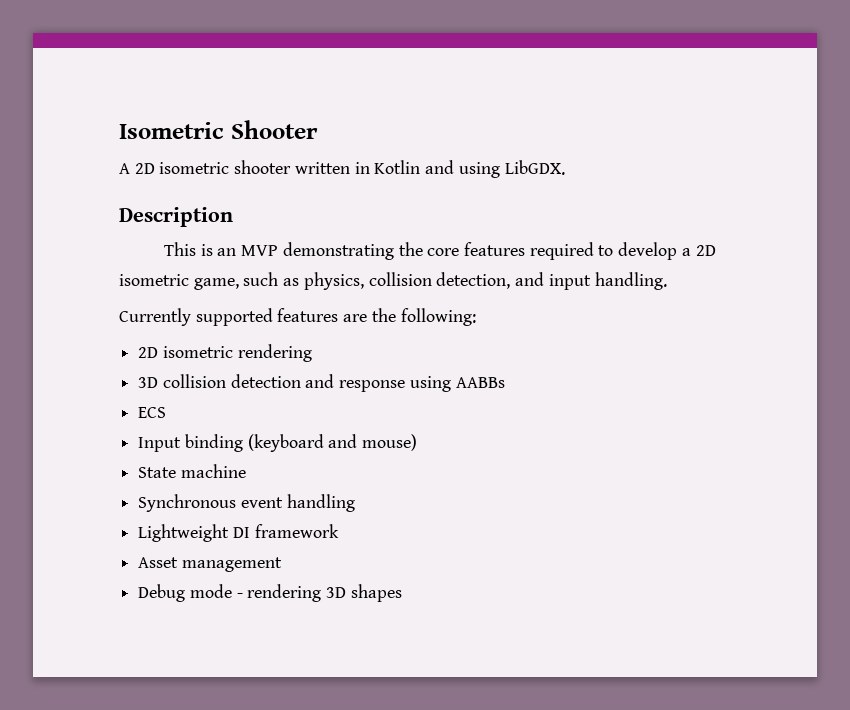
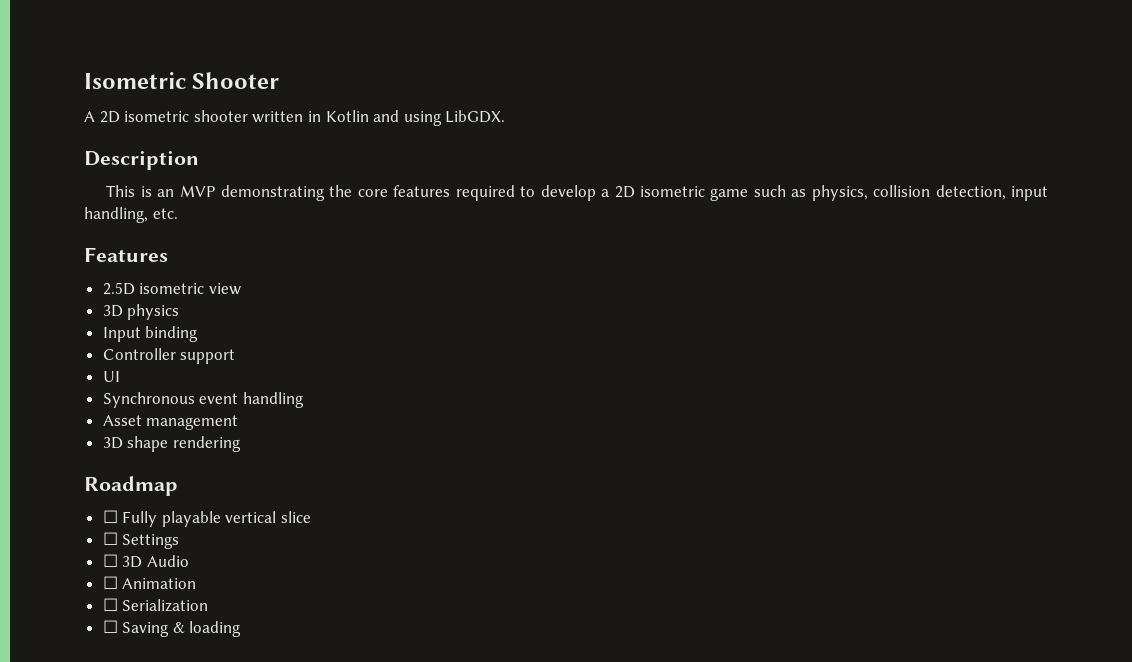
- This is an MVP demonstrating the core features required to develop a 2D isometric game, such as physics, collision detection, and input handling.
- Currently supported features are the following:
- 2D isometric rendering
- 3D collision detection and response using AABBs
- ECS
- Input binding (keyboard and mouse)
- State machine
+ This is an MVP demonstrating the core features required to develop a 2D isometric game such as physics, collision detection, input handling, etc.
+ Features
+ 2.5D isometric view
+ 3D physics
+ Input binding
+ Controller support
+ UI
- Lightweight DI framework
- Debug mode - rendering 3D shapes
+ 3D shape rendering
+ Roadmap
+ ☐ Fully playable vertical slice
+ ☐ Settings
+ ☐ 3D Audio
+ ☐ Animation
+ ☐ Serialization
+ ☐ Saving & loading

